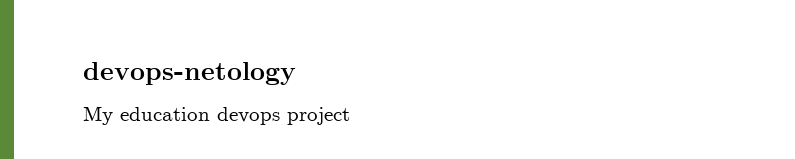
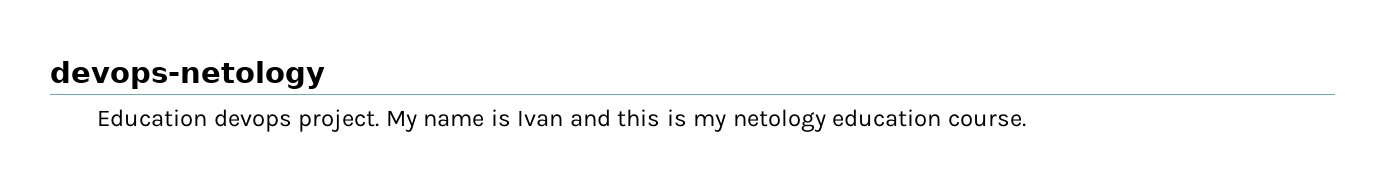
- My education devops project
+ Education devops project. My name is Ivan and this is my netology education course.

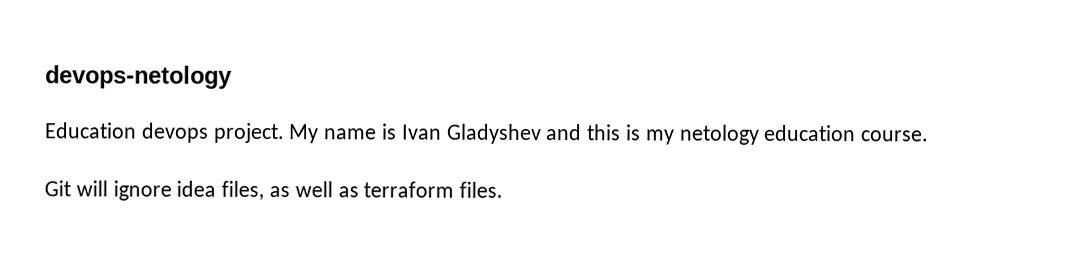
- My name is Ivan and this is my netology education course.
+ My name is Ivan Gladyshev and this is my netology education course.
+ Git will ignore idea files, as well as terraform files.

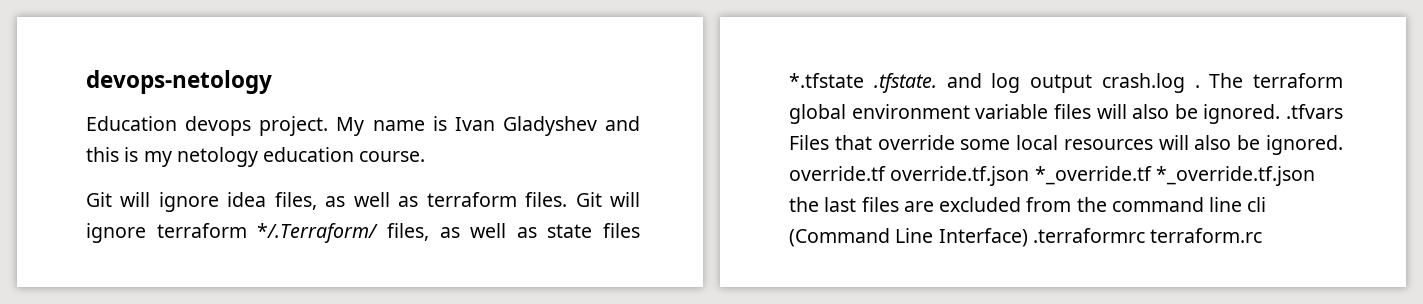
+ Git will ignore terraform */.Terraform/ files, as well as state files *.tfstate .tfstate. and log output crash.log . The terraform global environment variable files will also be ignored. .tfvars Files that override some local resources will also be ignored. override.tf override.tf.json *_override.tf *_override.tf.json the last files are excluded from the command line cli (Command Line Interface) .terraformrc terraform.rc

